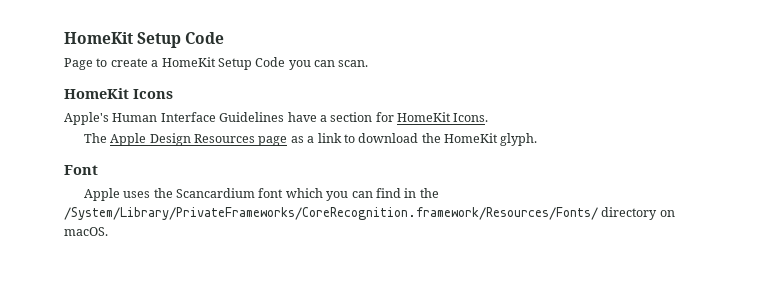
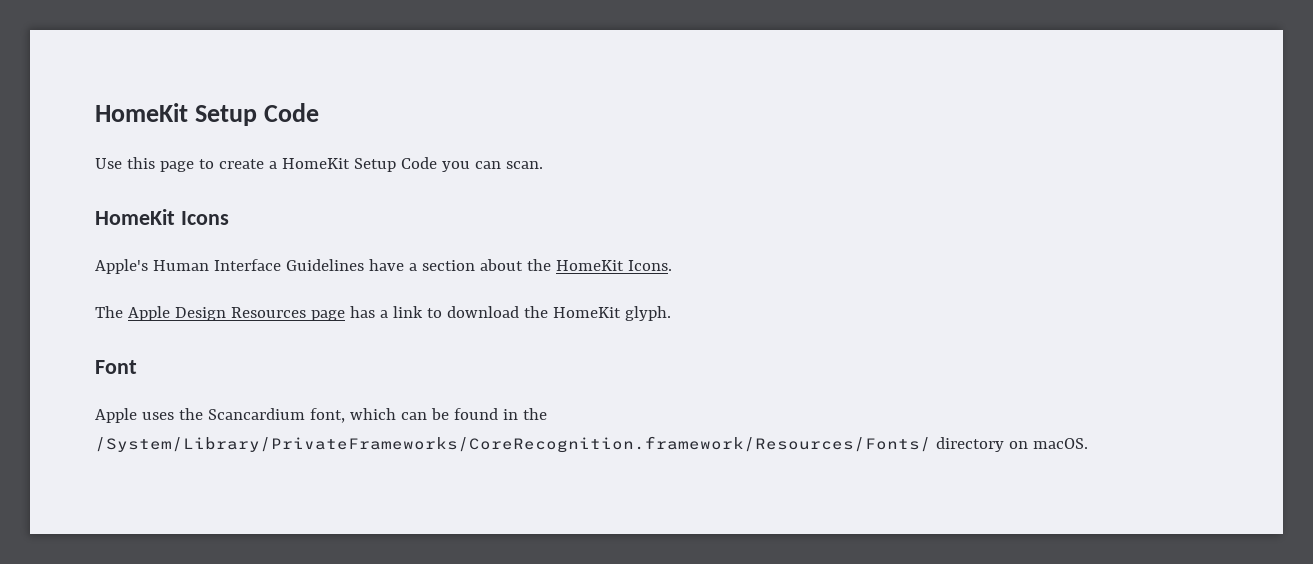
- Page to create a HomeKit Setup Code you can scan.
+ Use this page to create a HomeKit Setup Code you can scan.
- Apple's Human Interface Guidelines have a section for HomeKit Icons.
+ Apple's Human Interface Guidelines have a section about the HomeKit Icons.
- The Apple Design Resources page as a link to download the HomeKit glyph.
+ The Apple Design Resources page has a link to download the HomeKit glyph.
- Apple uses the Scancardium font which you can find in the /System/Library/PrivateFrameworks/CoreRecognition.framework/Resources/Fonts/ directory on macOS.
+ Apple uses the Scancardium font, which can be found in the /System/Library/PrivateFrameworks/CoreRecognition.framework/Resources/Fonts/ directory on macOS.

